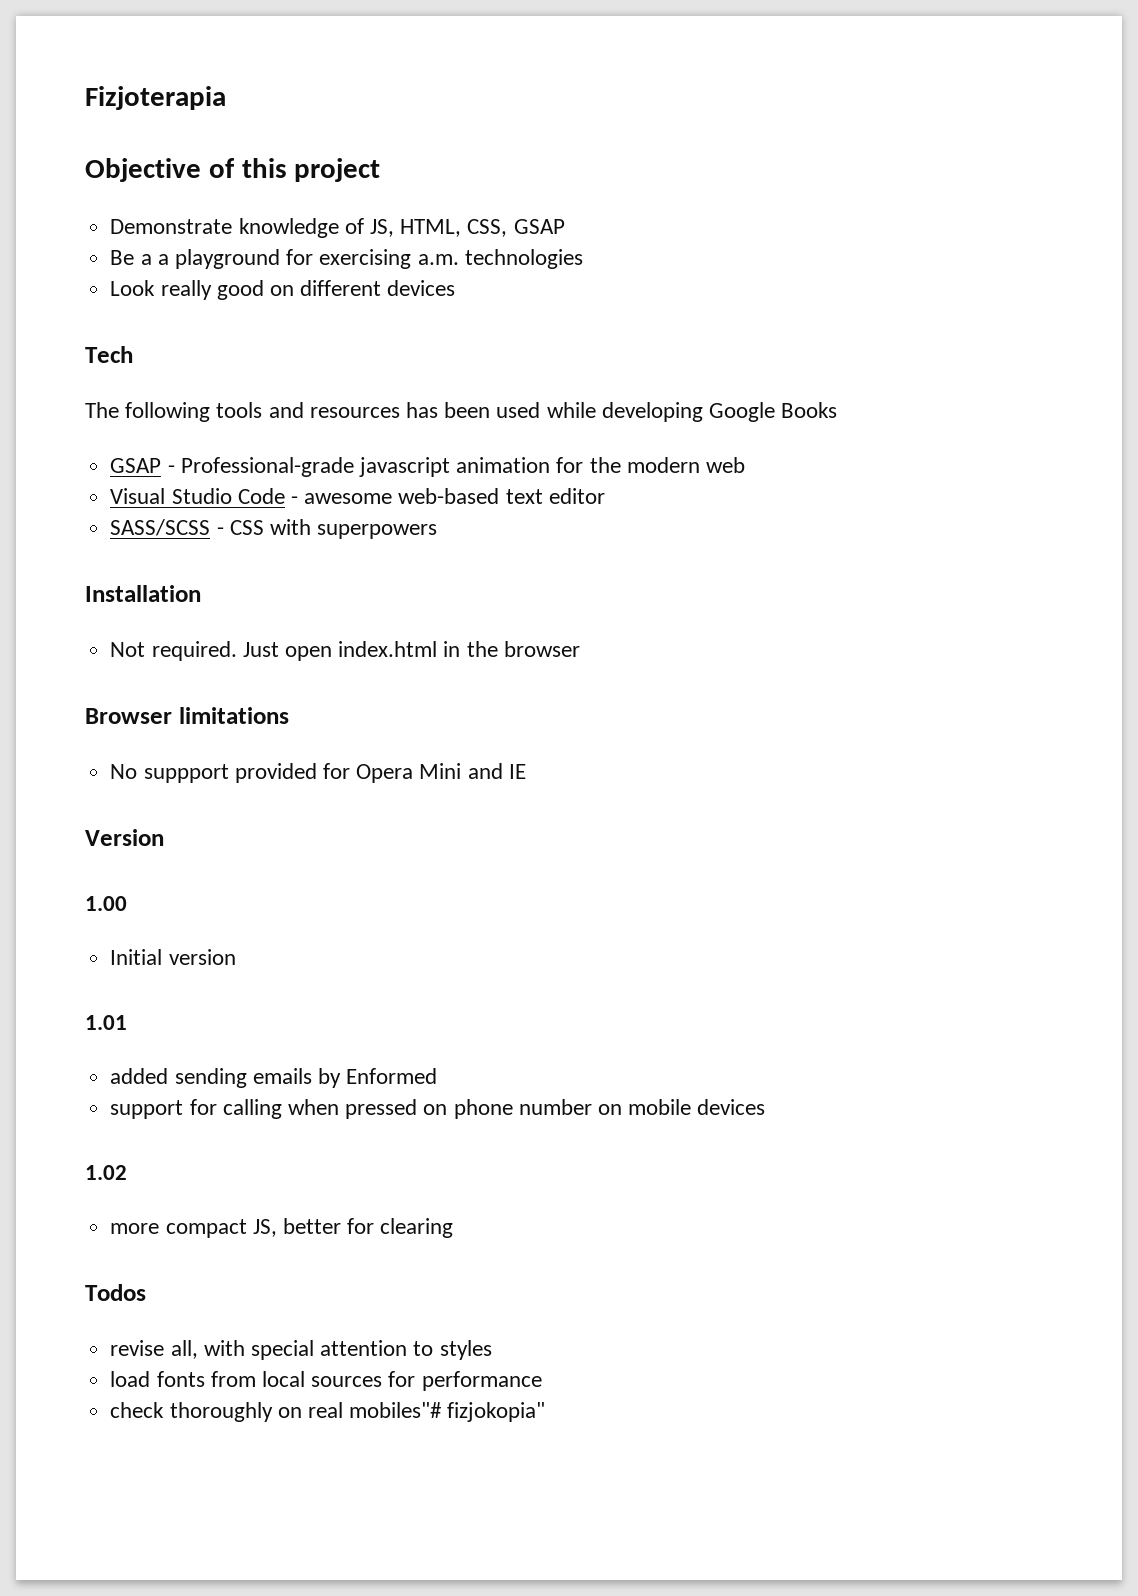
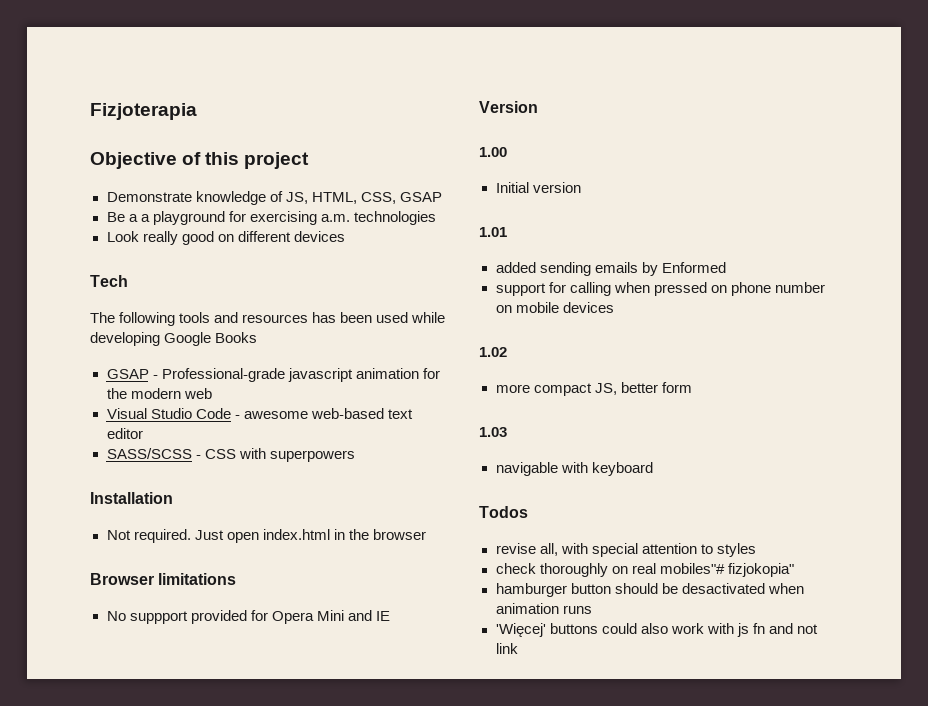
- more compact JS, better for clearing
+ more compact JS, better form
+ 1.03
+ navigable with keyboard
- load fonts from local sources for performance
+ hamburger button should be desactivated when animation runs
+ 'Więcej' buttons could also work with js fn and not link

